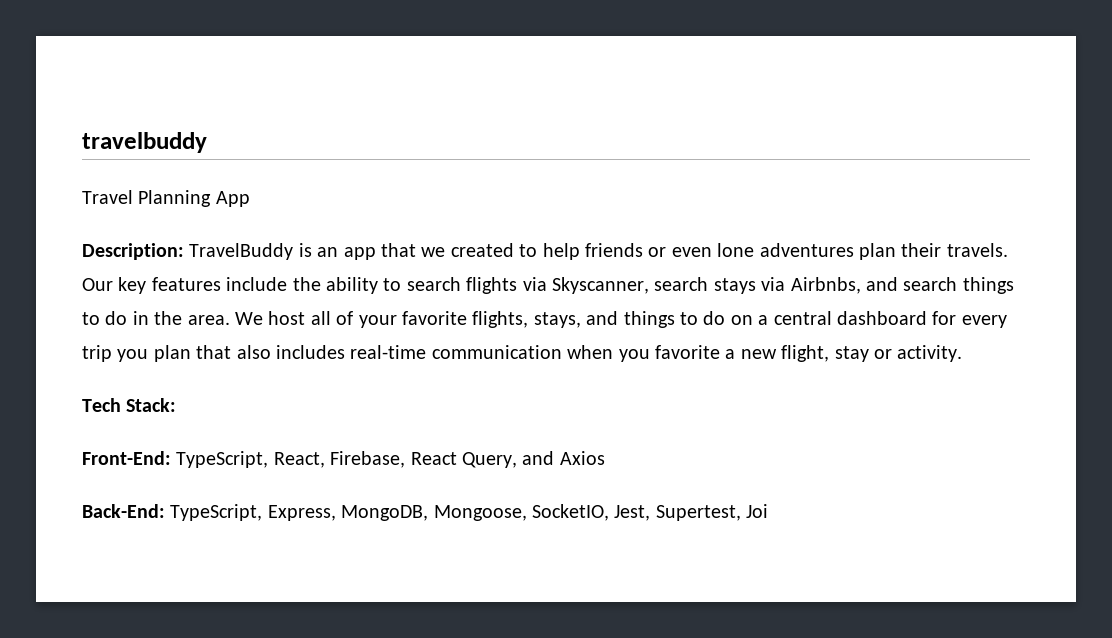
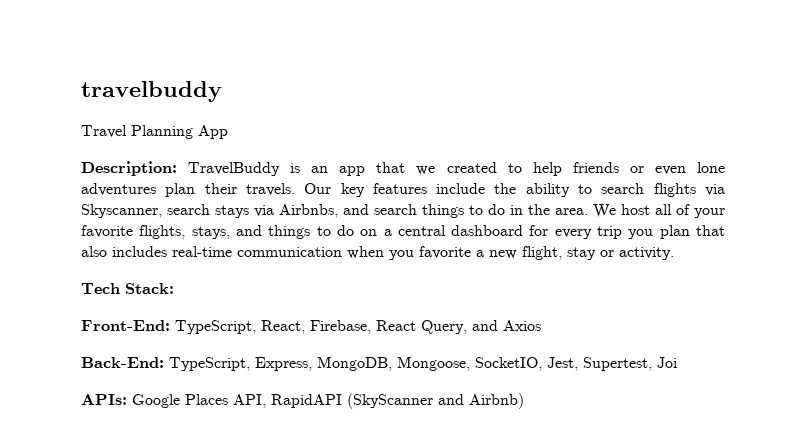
+ APIs: Google Places API, RapidAPI (SkyScanner and Airbnb)

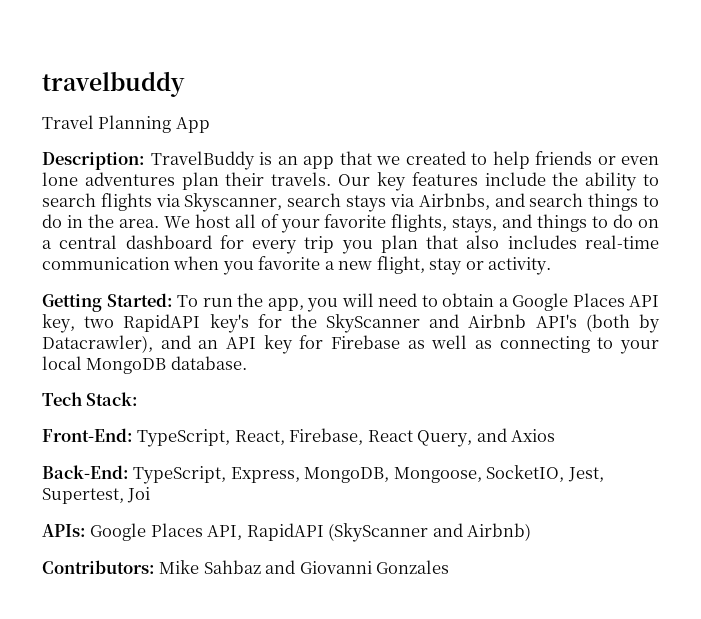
+ Getting Started: To run the app, you will need to obtain a Google Places API key, two RapidAPI key's for the SkyScanner and Airbnb API's (both by Datacrawler), and an API key for Firebase as well as connecting to your local MongoDB database.
+ Contributors: Mike Sahbaz and Giovanni Gonzales

